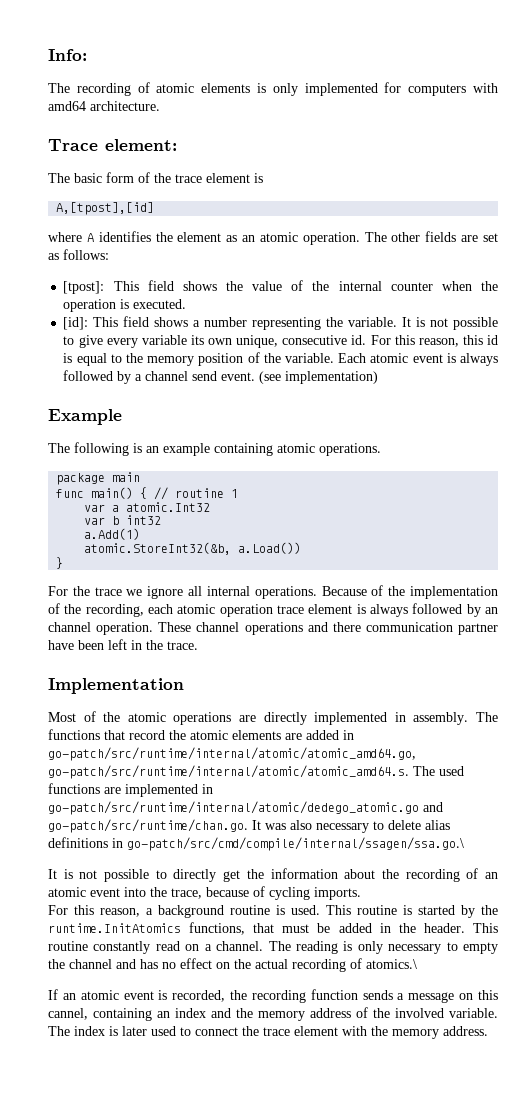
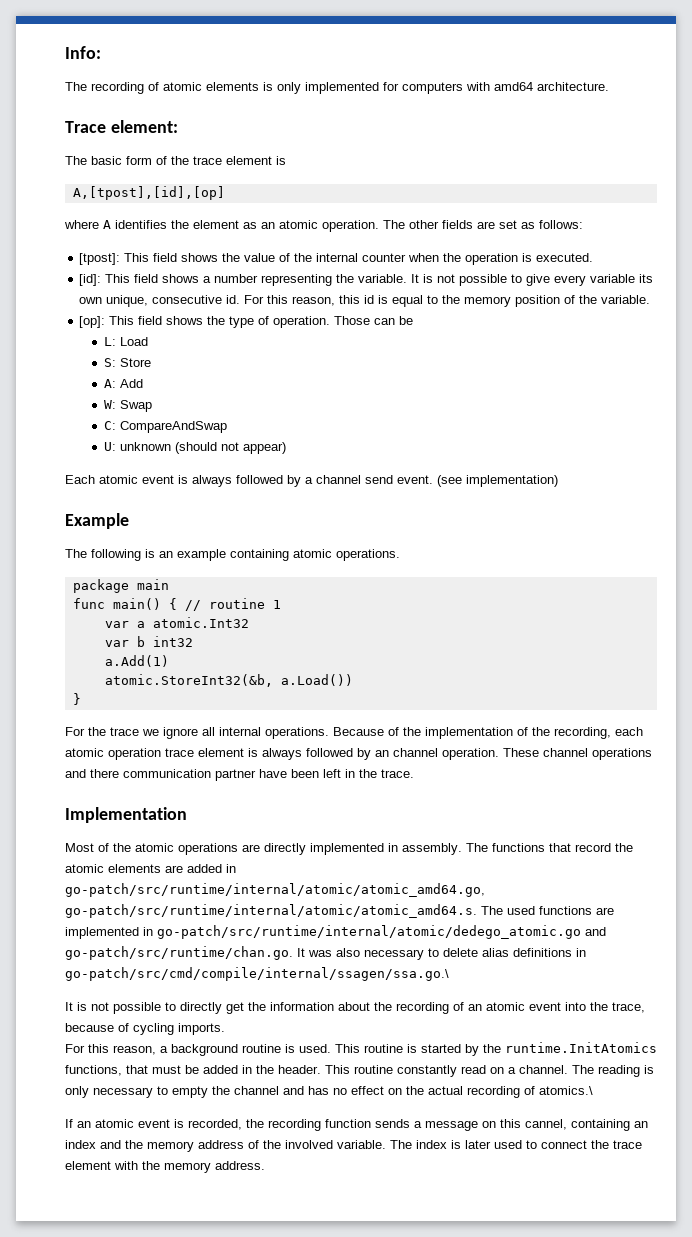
- A,[tpost],[id]
+ A,[tpost],[id],[op]
- For this reason, this id is equal to the memory position of the variable. Each atomic event is always followed by a channel send event.
+ For this reason, this id is equal to the memory position of the variable.
+ [op]: This field shows the type of operation. Those can be
+ L: Load
+ S: Store
+ A: Add
+ W: Swap
+ C: CompareAndSwap
+ U: unknown (should not appear)
+ Each atomic event is always followed by a channel send event.

